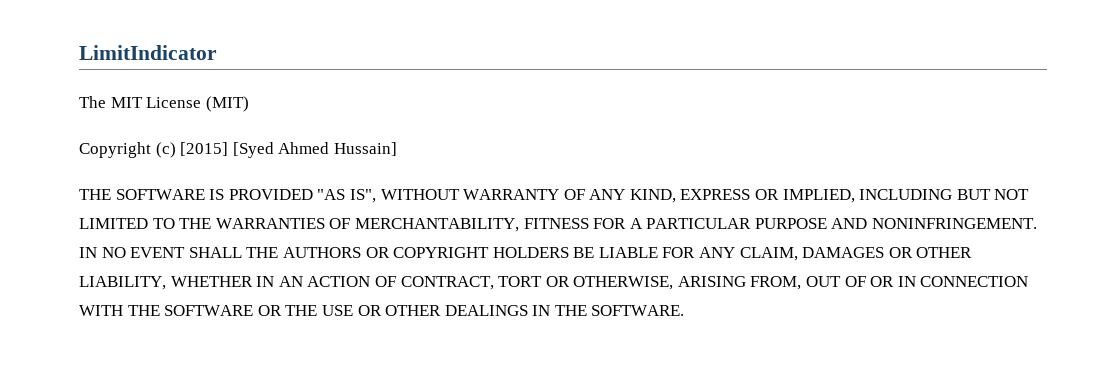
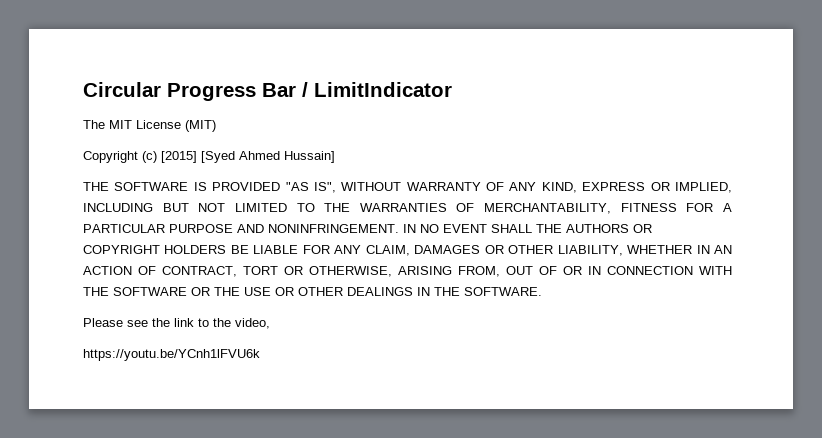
- LimitIndicator
+ Circular Progress Bar / LimitIndicator
+ Please see the link to the video,
+ https://youtu.be/YCnh1lFVU6k

